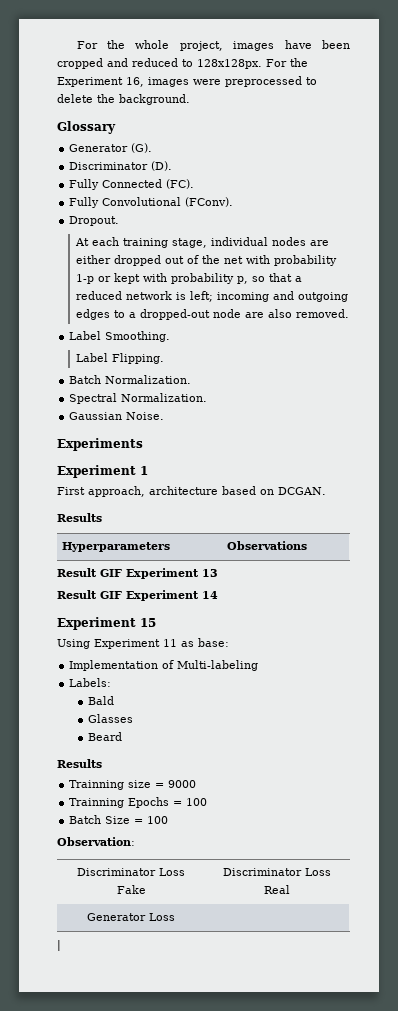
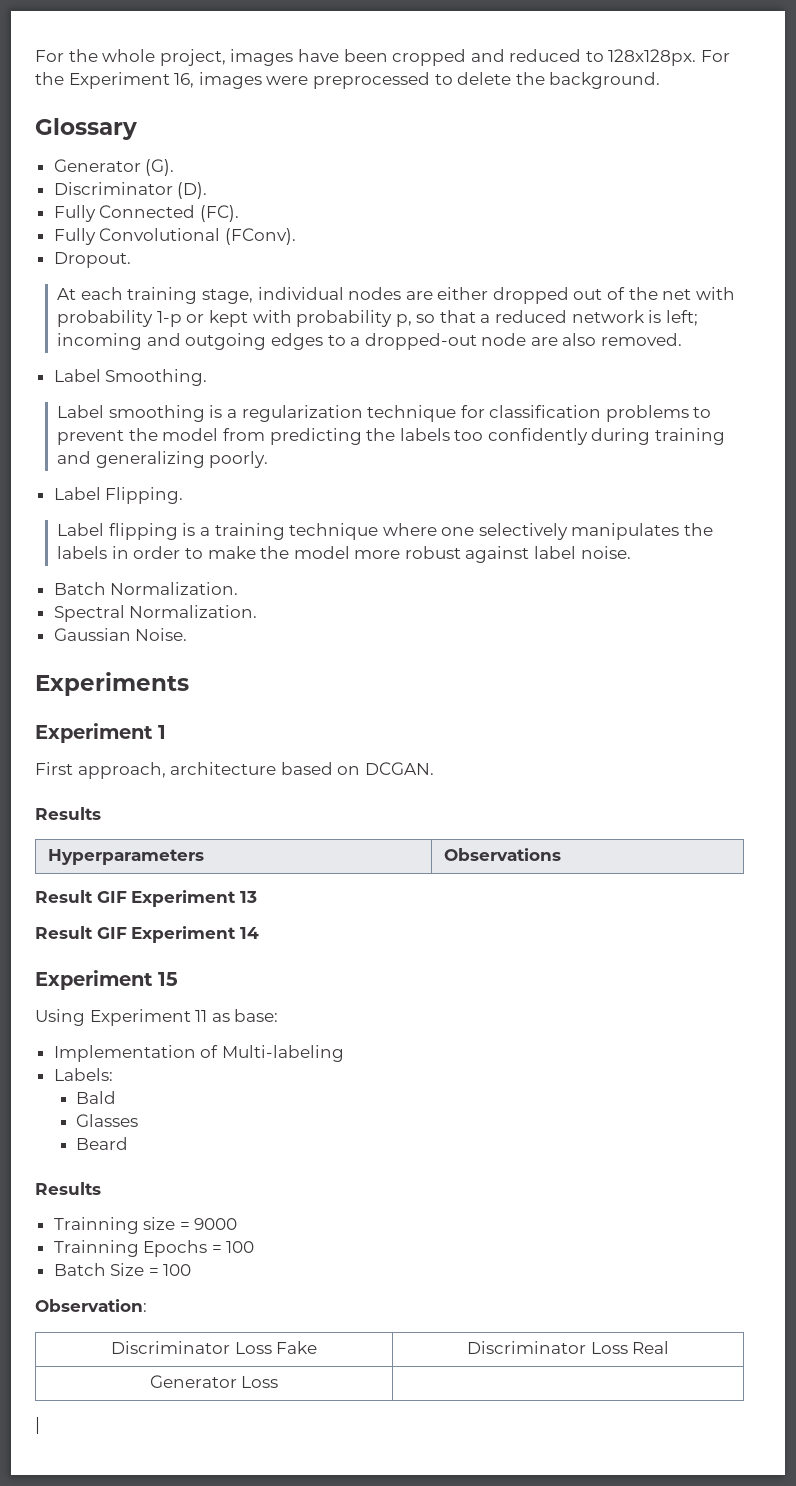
+ Label smoothing is a regularization technique for classification problems to prevent the model from predicting the labels too confidently during training and generalizing poorly.
  Label Flipping.
+ Label flipping is a training technique where one selectively manipulates the labels in order to make the model more robust against label noise.

